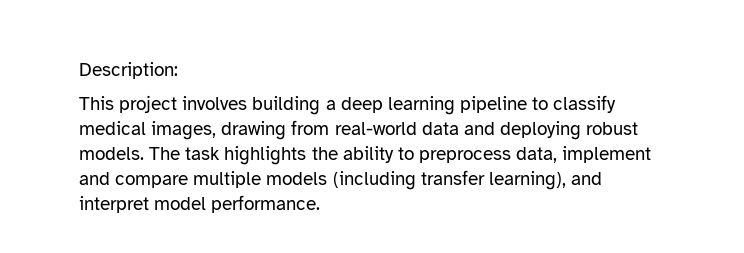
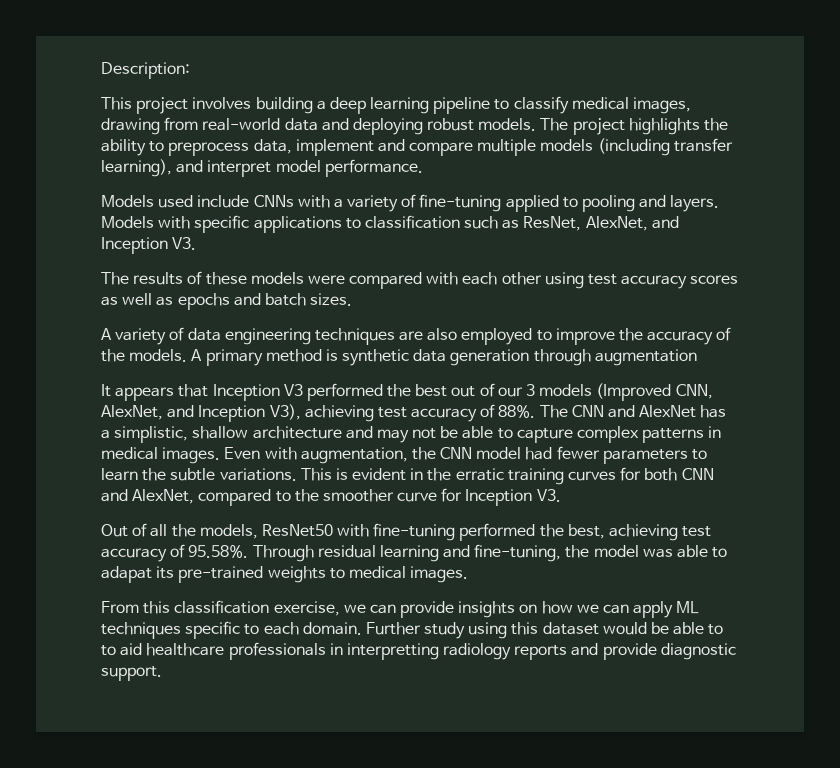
- The task highlights the ability to preprocess data, implement and compare multiple models (including transfer learning), and interpret model performance.
+ The project highlights the ability to preprocess data, implement and compare multiple models (including transfer learning), and interpret model performance.
+ Models used include CNNs with a variety of fine-tuning applied to pooling and layers. Models with specific applications to classification such as ResNet, AlexNet, and Inception V3.
+ The results of these models were compared with each other using test accuracy scores as well as epochs and batch sizes.
+ A variety of data engineering techniques are also employed to improve the accuracy of the models. A primary method is synthetic data generation through augmentation
+ It appears that Inception V3 performed the best out of our 3 models (Improved CNN, AlexNet, and Inception V3), achieving test accuracy of 88%. The CNN and AlexNet has a simplistic, shallow architecture and may not be able to capture complex patterns in medical images. Even with augmentation, the CNN model had fewer parameters to learn the subtle variations. This is evident in the erratic training curves for both CNN and AlexNet, compared to the smoother curve for Inception V3.
+ Out of all the models, ResNet50 with fine-tuning performed the best, achieving test accuracy of 95.58%. Through residual learning and fine-tuning, the model was able to adapat its pre-trained weights to medical images.
+ From this classification exercise, we can provide insights on how we can apply ML techniques specific to each domain. Further study using this dataset would be able to to aid healthcare professionals in interpretting radiology reports and provide diagnostic support.

